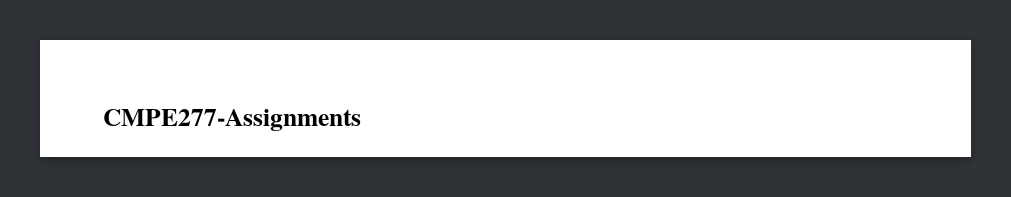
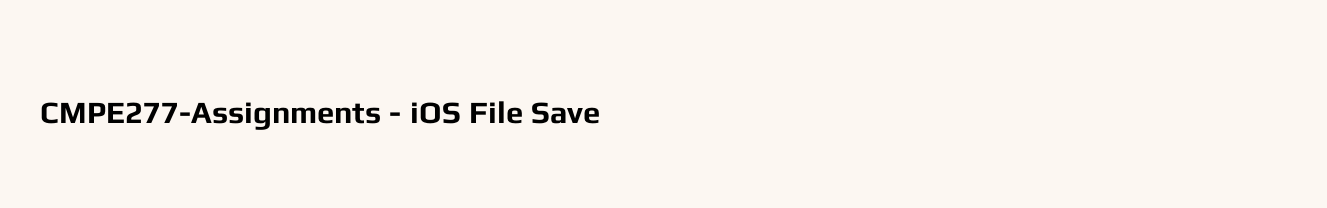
- CMPE277-Assignments
+ CMPE277-Assignments - iOS File Save

